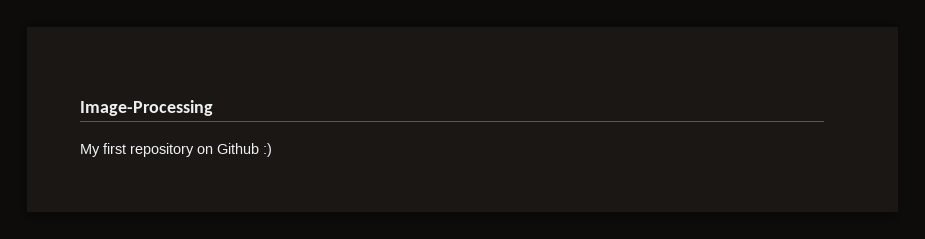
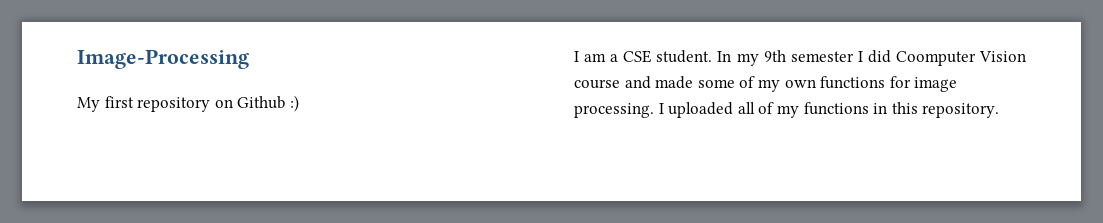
+ I am a CSE student. In my 9th semester I did Coomputer Vision course and made some of my own functions for image processing. I uploaded all of my functions in this repository.

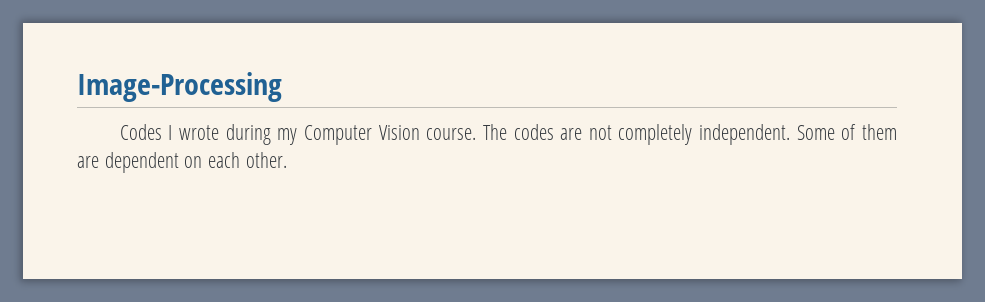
- My first repository on Github :)
- I am a CSE student. In my 9th semester I did Coomputer Vision course and made some of my own functions for image processing. I uploaded all of my functions in this repository.
+ Codes I wrote during my Computer Vision course. The codes are not completely independent. Some of them are dependent on each other.

